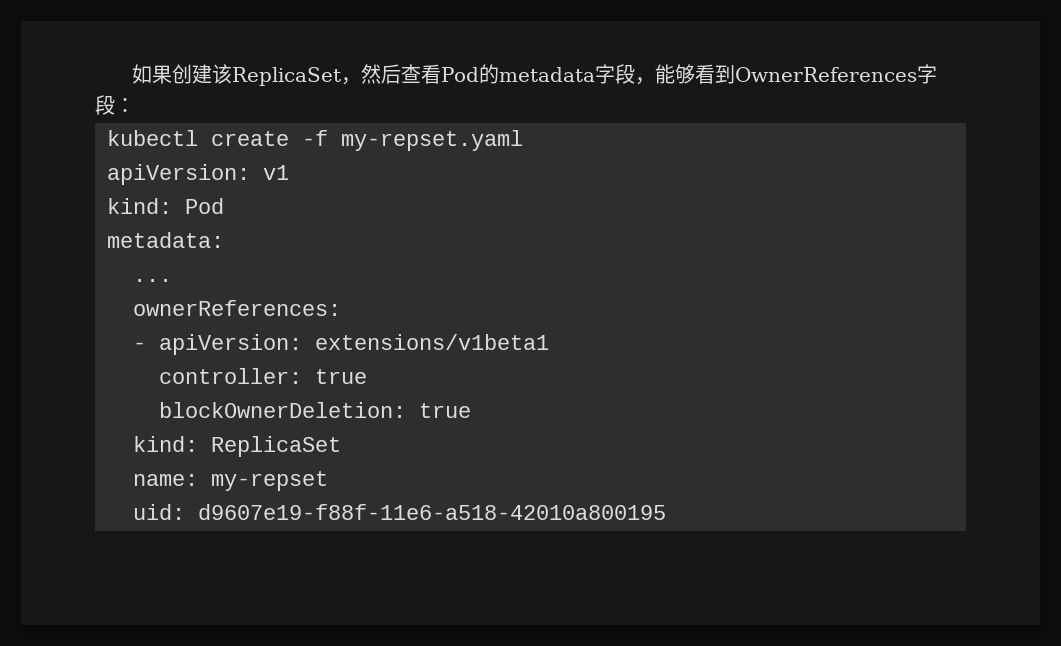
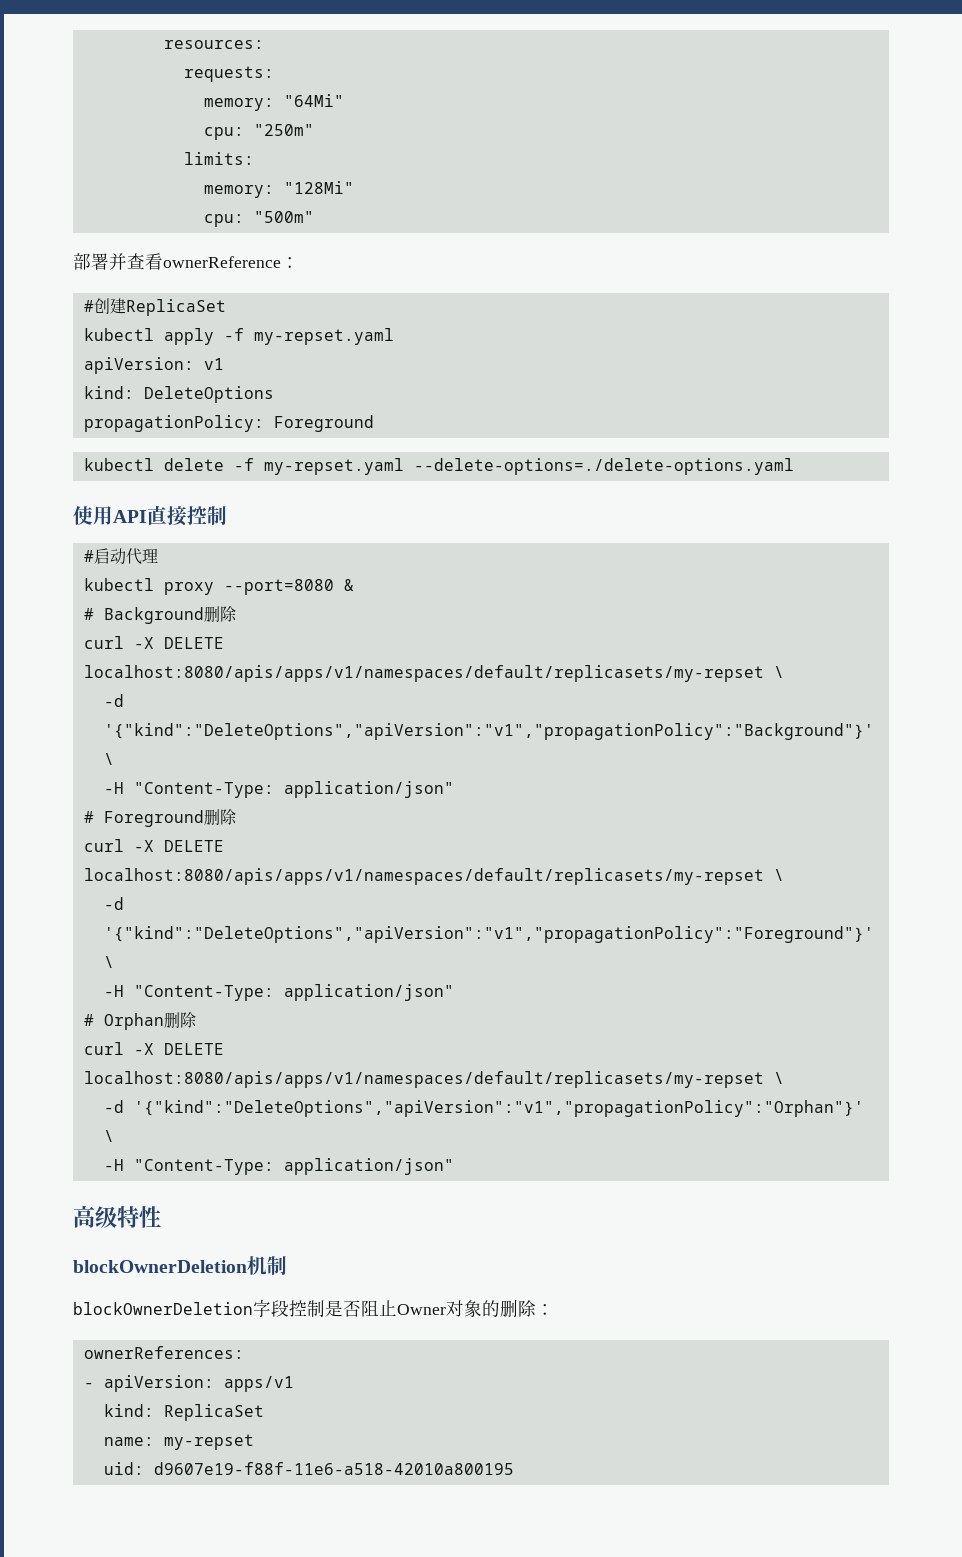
- 如果创建该ReplicaSet，然后查看Pod的metadata字段，能够看到OwnerReferences字段：
- kubectl create -f my-repset.yaml
+ resources:
+ requests:
+ memory: "64Mi"
+ cpu: "250m"
+ limits:
+ memory: "128Mi"
+ cpu: "500m"
+ 部署并查看ownerReference：
+ #创建ReplicaSet
+ kubectl apply -f my-repset.yaml
- kind: Pod
- metadata:
- ...
+ kind: DeleteOptions
+ propagationPolicy: Foreground
+ kubectl delete -f my-repset.yaml --delete-options=./delete-options.yaml
+ 使用API直接控制
+ #启动代理
+ kubectl proxy --port=8080 &
+ # Background删除
+ curl -X DELETE localhost:8080/apis/apps/v1/namespaces/default/replicasets/my-repset \
+ -d '{"kind":"DeleteOptions","apiVersion":"v1","propagationPolicy":"Background"}' \
+ -H "Content-Type: application/json"
+ # Foreground删除
+ curl -X DELETE localhost:8080/apis/apps/v1/namespaces/default/replicasets/my-repset \
+ -d '{"kind":"DeleteOptions","apiVersion":"v1","propagationPolicy":"Foreground"}' \
+ -H "Content-Type: application/json"
+ # Orphan删除
+ curl -X DELETE localhost:8080/apis/apps/v1/namespaces/default/replicasets/my-repset \
+ -d '{"kind":"DeleteOptions","apiVersion":"v1","propagationPolicy":"Orphan"}' \
+ -H "Content-Type: application/json"
+ 高级特性
+ blockOwnerDeletion机制
+ blockOwnerDeletion字段控制是否阻止Owner对象的删除：
  ownerReferences:
- - apiVersion: extensions/v1beta1
- controller: true
- blockOwnerDeletion: true
+ - apiVersion: apps/v1

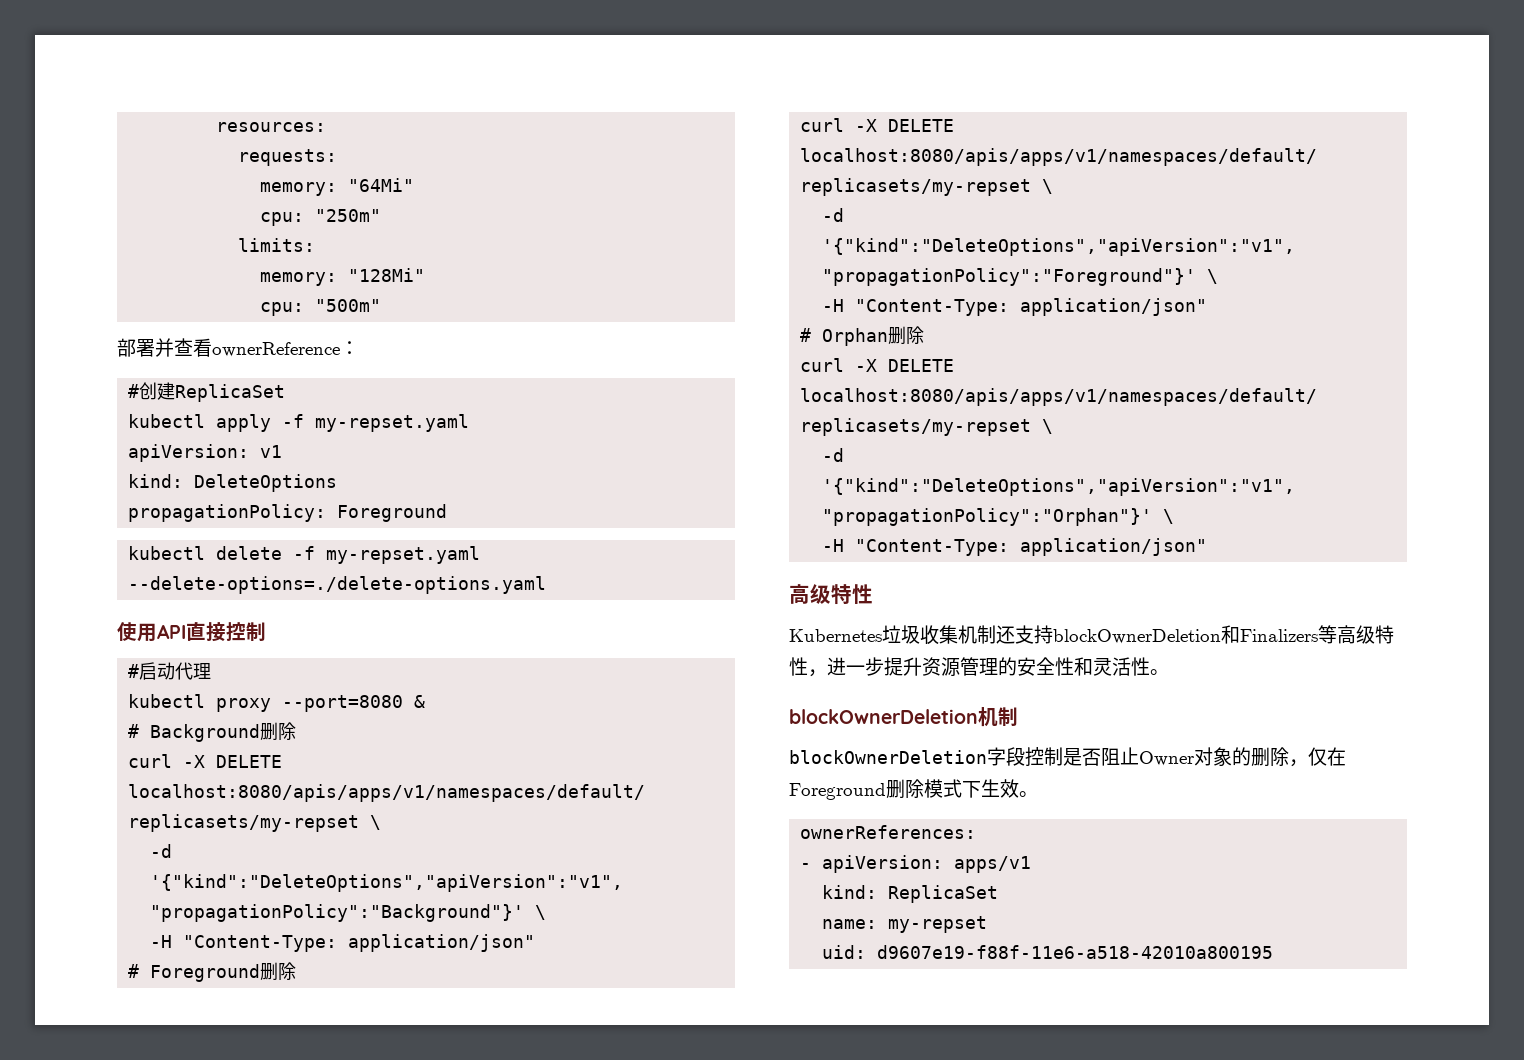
+ Kubernetes垃圾收集机制还支持blockOwnerDeletion和Finalizers等高级特性，进一步提升资源管理的安全性和灵活性。
- blockOwnerDeletion字段控制是否阻止Owner对象的删除：
+ blockOwnerDeletion字段控制是否阻止Owner对象的删除，仅在Foreground删除模式下生效。

